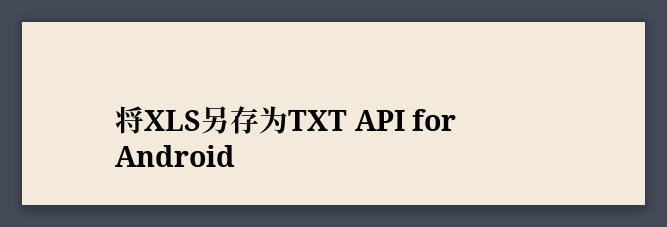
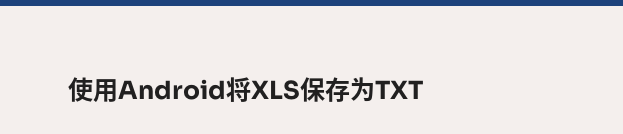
- 将XLS另存为TXT API for Android
+ 使用Android将XLS保存为TXT

